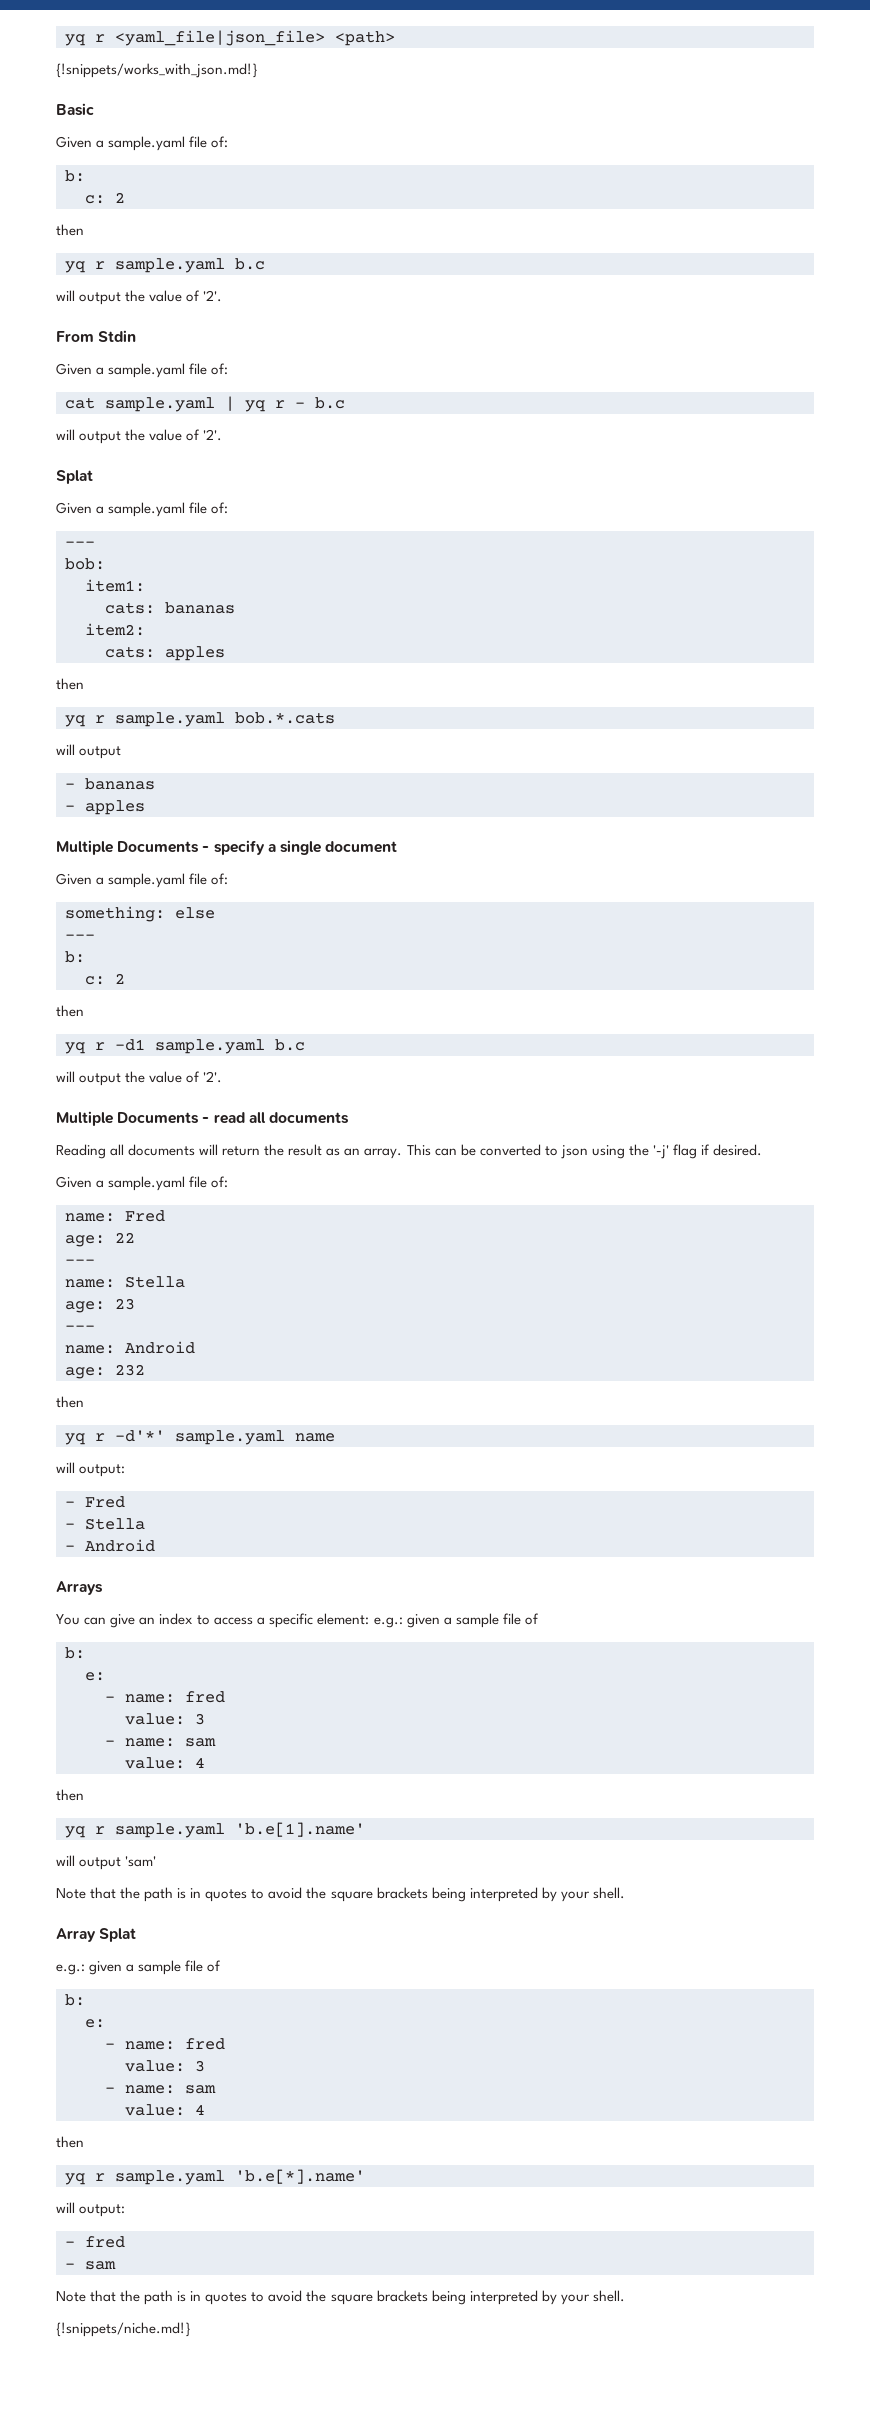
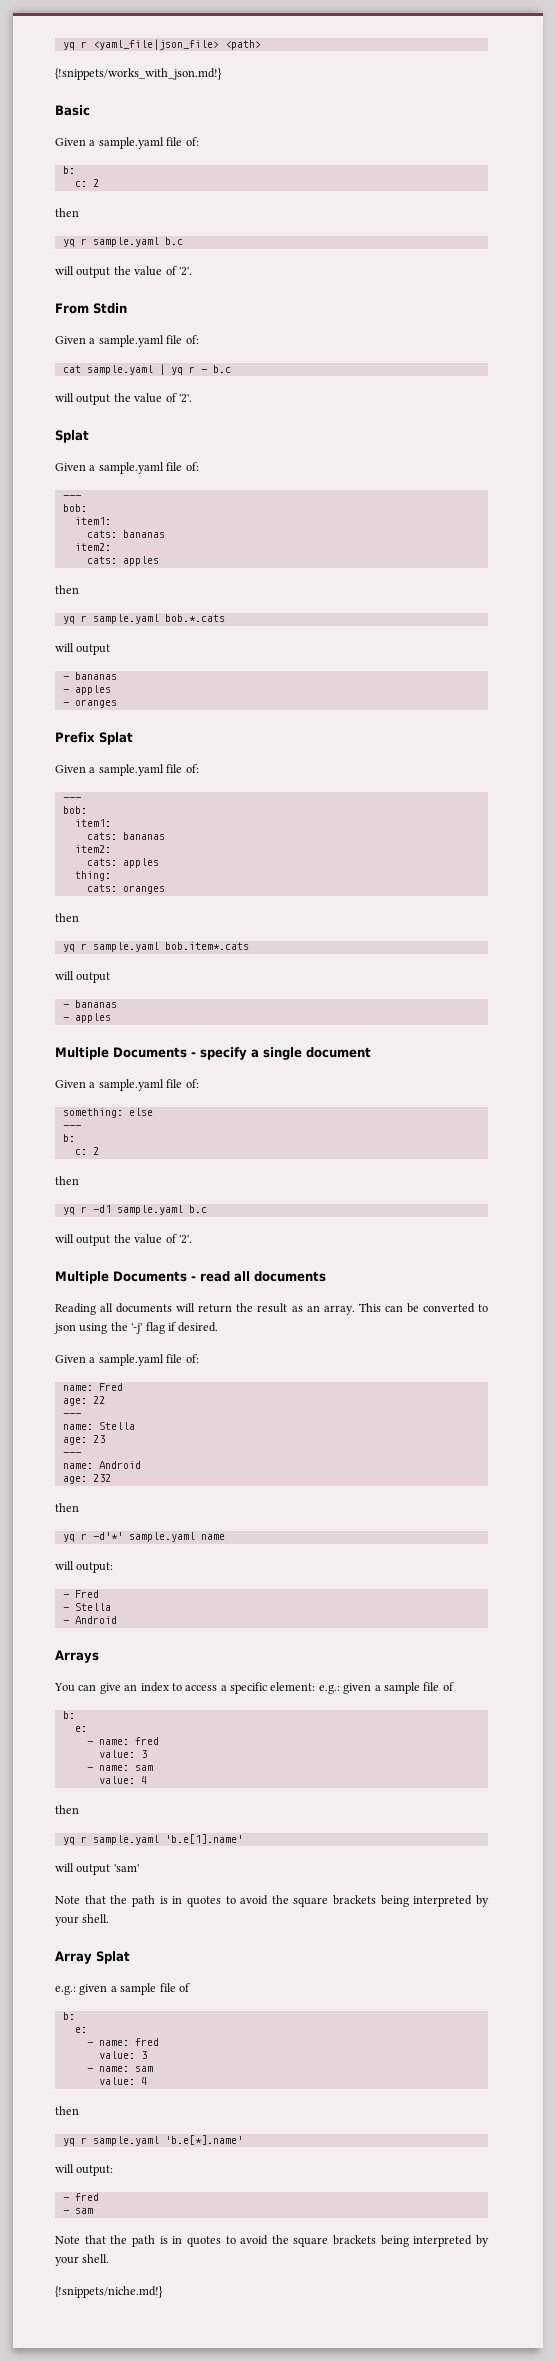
+ - oranges
+ Prefix Splat
+ Given a sample.yaml file of:
+ ---
+ bob:
+ item1:
+ cats: bananas
+ item2:
+ cats: apples
+ thing:
+ cats: oranges
+ then
+ yq r sample.yaml bob.item*.cats
+ will output
+ - bananas
+ - apples

